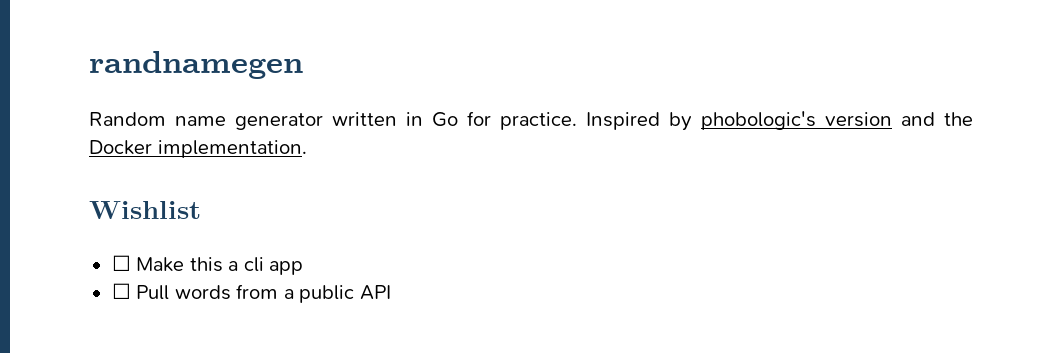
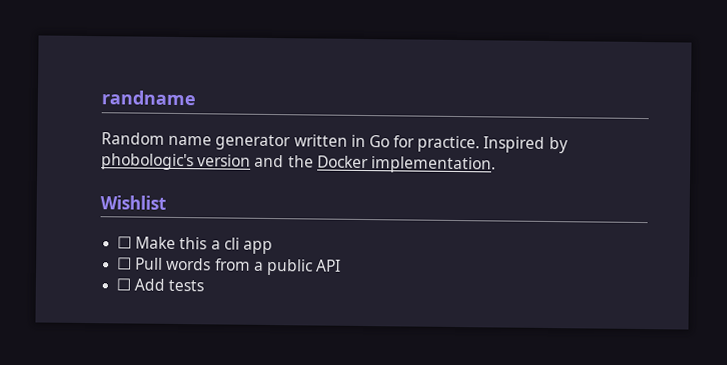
- randnamegen
+ randname
+ ☐ Add tests

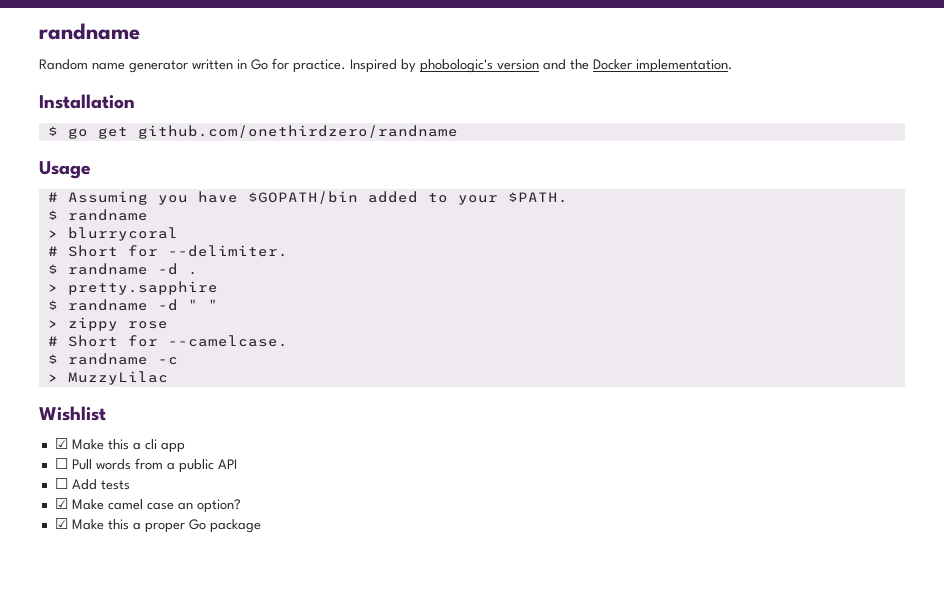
+ Installation
+ $ go get github.com/onethirdzero/randname
+ Usage
+ # Assuming you have $GOPATH/bin added to your $PATH.
+ $ randname
+ > blurrycoral
+ # Short for --delimiter.
+ $ randname -d .
+ > pretty.sapphire
+ $ randname -d " "
+ > zippy rose
+ # Short for --camelcase.
+ $ randname -c
+ > MuzzyLilac
- ☐ Make this a cli app
+ ☑ Make this a cli app
+ ☑ Make camel case an option?
+ ☑ Make this a proper Go package

